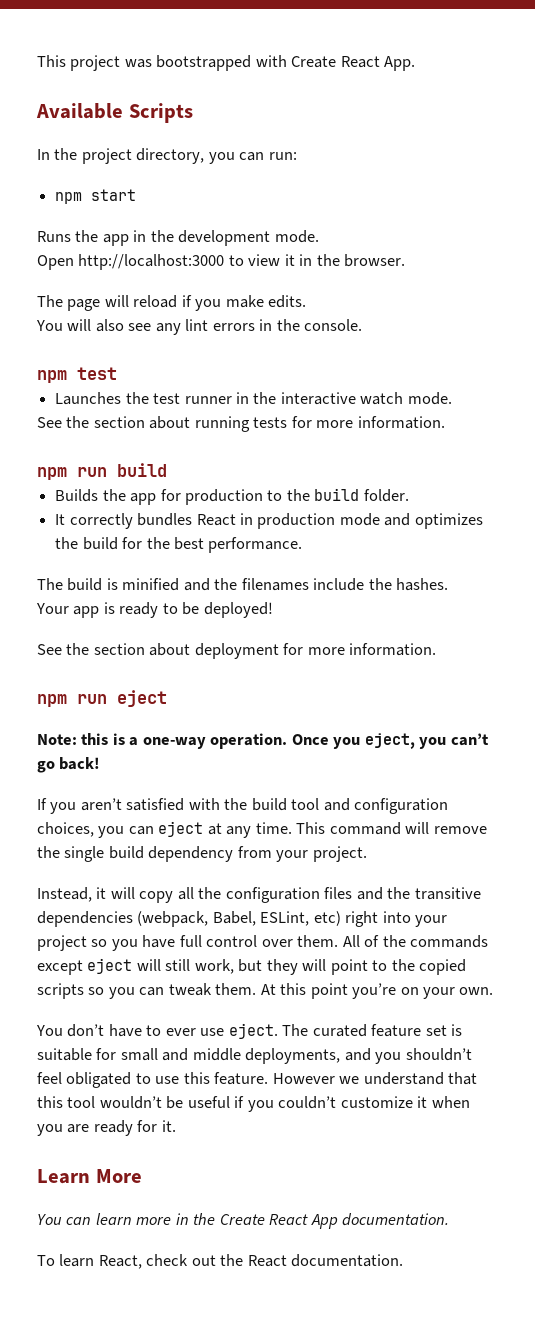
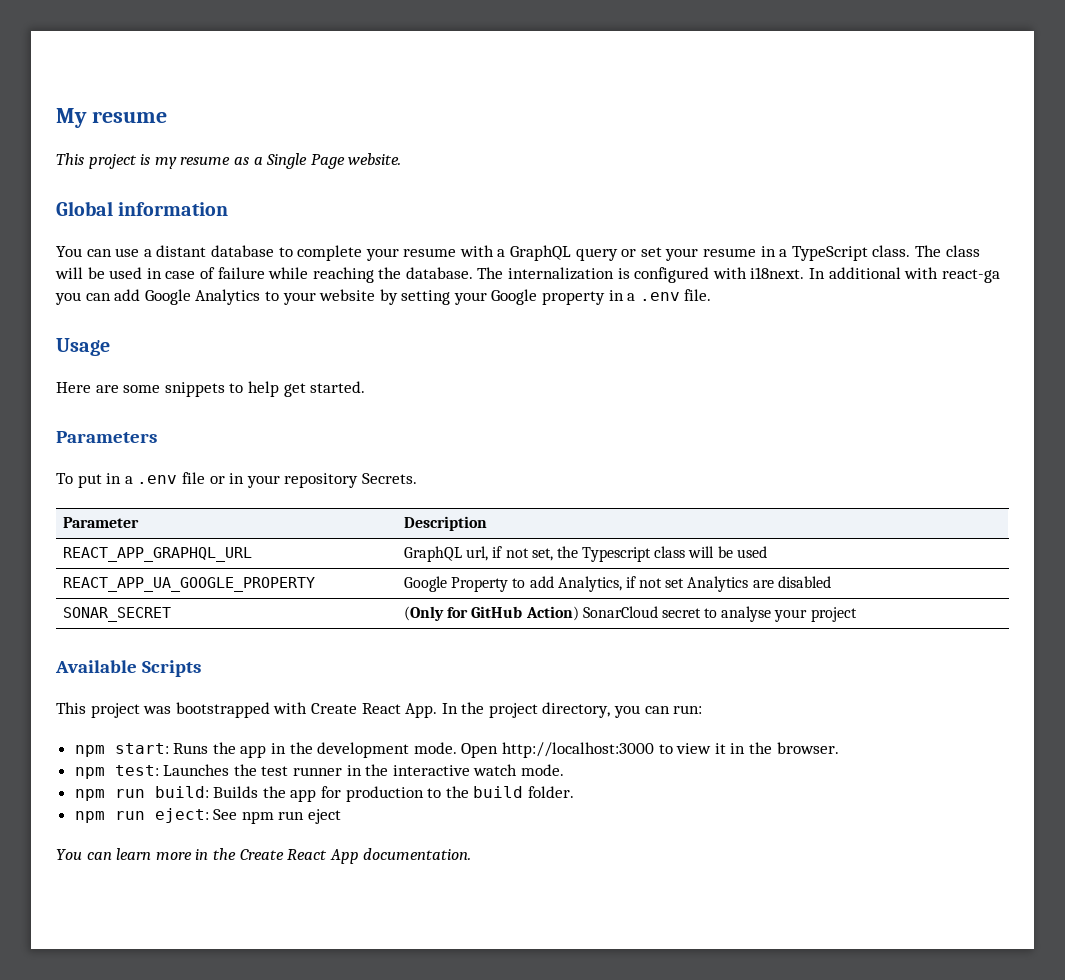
+ My resume
+ This project is my resume as a Single Page website.
+ Global information
+ You can use a distant database to complete your resume with a GraphQL query or set your resume in a TypeScript class. The class will be used in case of failure while reaching the database. The internalization is configured with i18next. In additional with react-ga you can add Google Analytics to your website by setting your Google property in a .env file.
+ Usage
+ Here are some snippets to help get started.
+ Parameters
+ To put in a .env file or in your repository Secrets.
+ Parameter | Description
+ REACT_APP_GRAPHQL_URL | GraphQL url, if not set, the Typescript class will be used
+ REACT_APP_UA_GOOGLE_PROPERTY | Google Property to add Analytics, if not set Analytics are disabled
+ SONAR_SECRET | (Only for GitHub Action) SonarCloud secret to analyse your project
+ Available Scripts
- This project was bootstrapped with Create React App.
- Available Scripts
- In the project directory, you can run:
+ This project was bootstrapped with Create React App. In the project directory, you can run:
- npm start
- Runs the app in the development mode.
- Open http://localhost:3000 to view it in the browser.
+ npm start: Runs the app in the development mode. Open http://localhost:3000 to view it in the browser.
- The page will reload if you make edits.
- You will also see any lint errors in the console.
- npm test
- Launches the test runner in the interactive watch mode.
+ npm test: Launches the test runner in the interactive watch mode.
- See the section about running tests for more information.
- npm run build
- Builds the app for production to the build folder.
+ npm run build: Builds the app for production to the build folder.
- It correctly bundles React in production mode and optimizes the build for the best performance.
- The build is minified and the filenames include the hashes.
- Your app is ready to be deployed!
- See the section about deployment for more information.
- npm run eject
- Note: this is a one-way operation. Once you eject, you can’t go back!
- If you aren’t satisfied with the build tool and configuration choices, you can eject at any time. This command will remove the single build dependency from your project.
- Instead, it will copy all the configuration files and the transitive dependencies (webpack, Babel, ESLint, etc) right into your project so you have full control over them. All of the commands except eject will still work, but they will point to the copied scripts so you can tweak them. At this point you’re on your own.
- You don’t have to ever use eject. The curated feature set is suitable for small and middle deployments, and you shouldn’t feel obligated to use this feature. However we understand that this tool wouldn’t be useful if you couldn’t customize it when you are ready for it.
- Learn More
+ npm run eject: See npm run eject
- To learn React, check out the React documentation.

